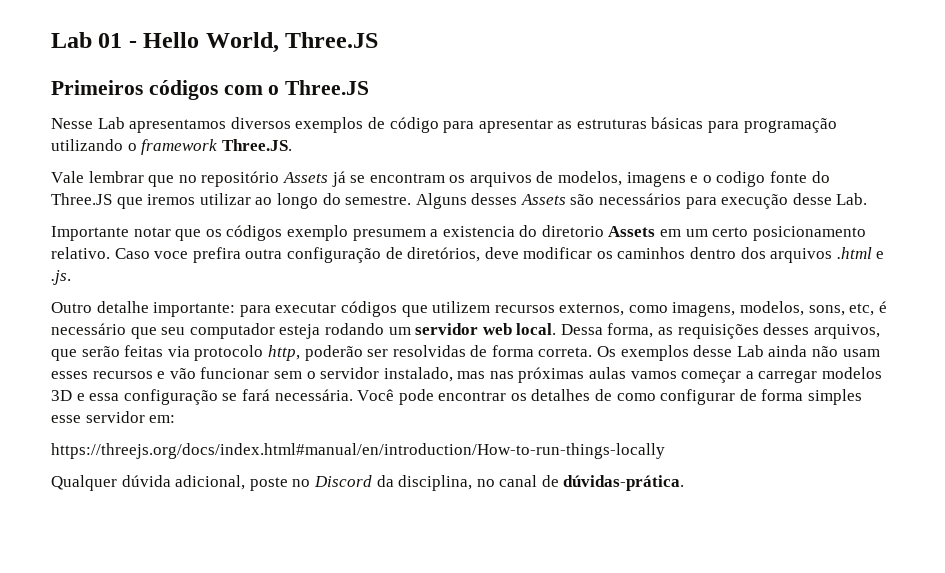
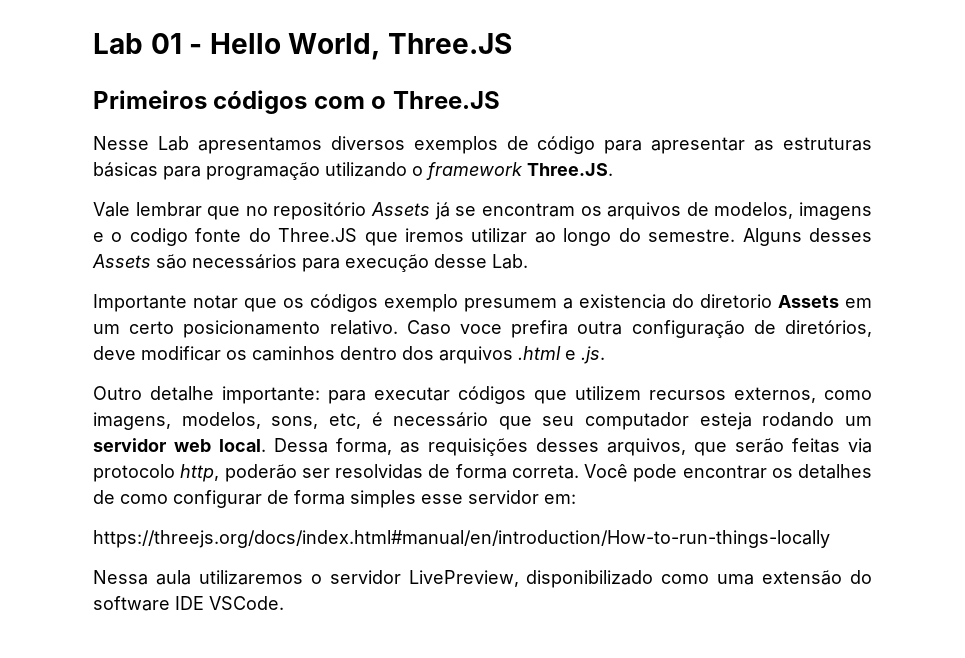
- Os exemplos desse Lab ainda não usam esses recursos e vão funcionar sem o servidor instalado, mas nas próximas aulas vamos começar a carregar modelos 3D e essa configuração se fará necessária.
- Qualquer dúvida adicional, poste no Discord da disciplina, no canal de dúvidas-prática.
+ Nessa aula utilizaremos o servidor LivePreview, disponibilizado como uma extensão do software IDE VSCode.

